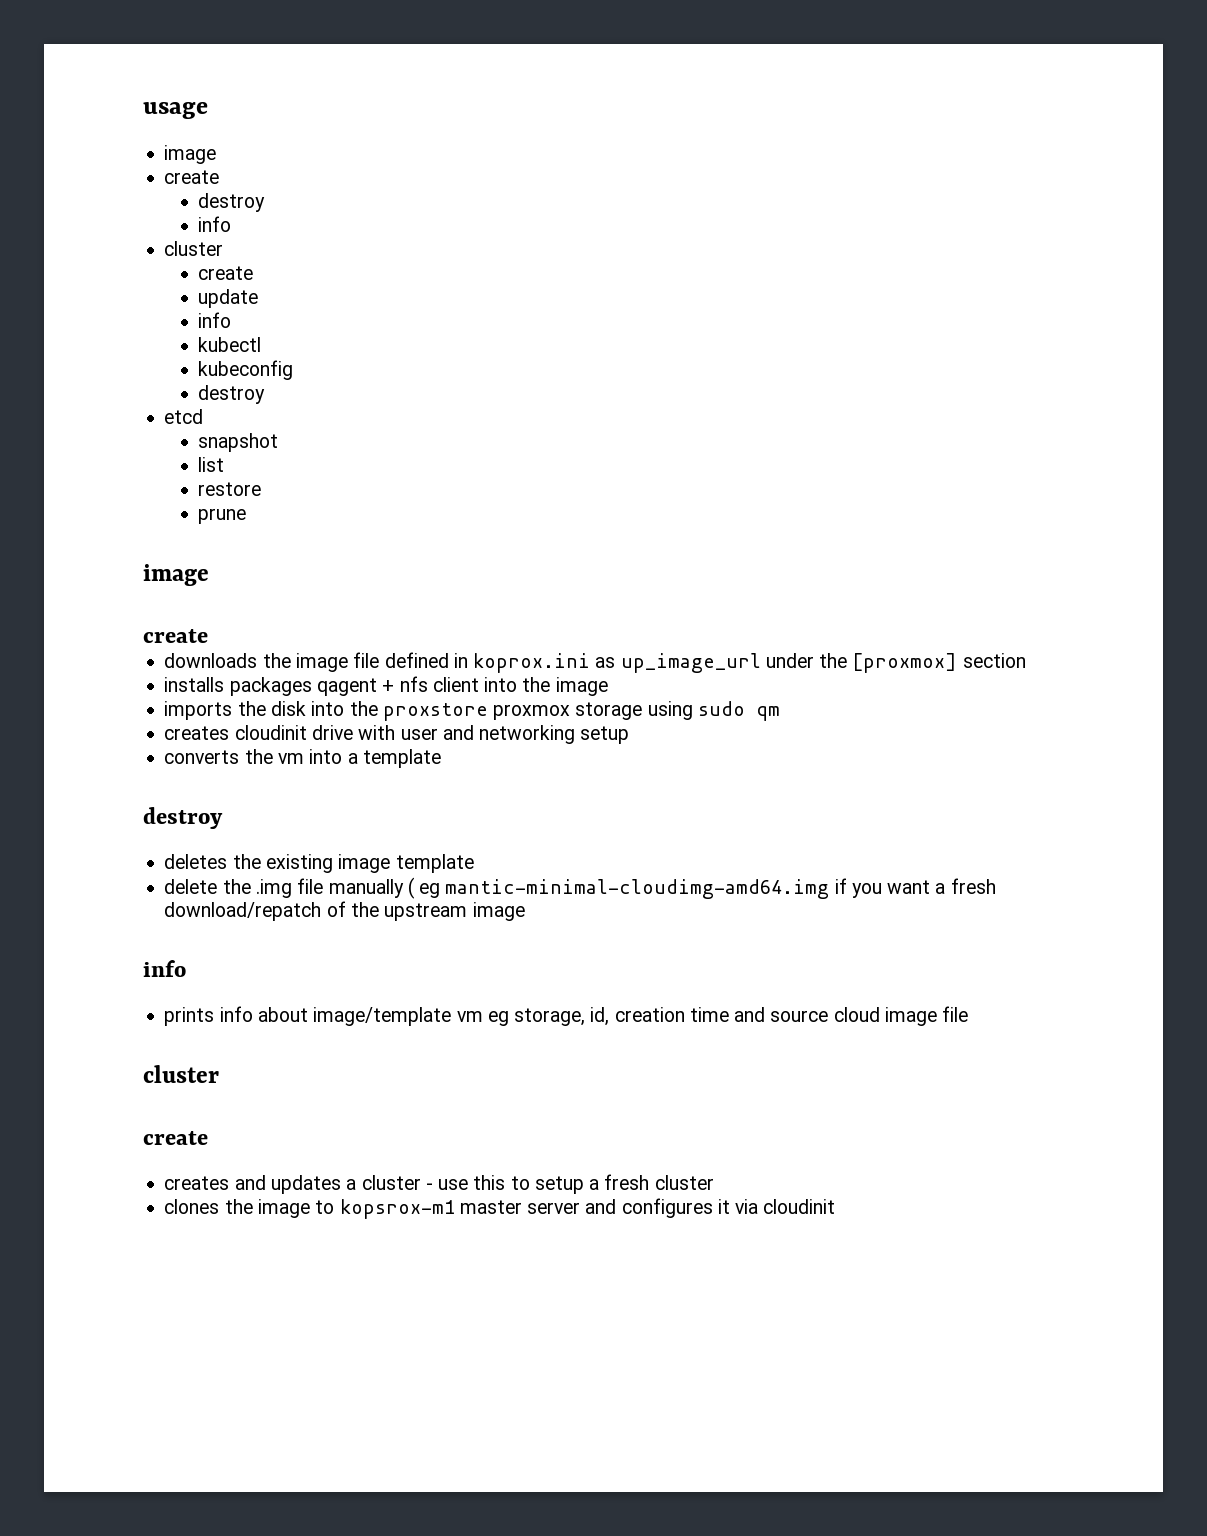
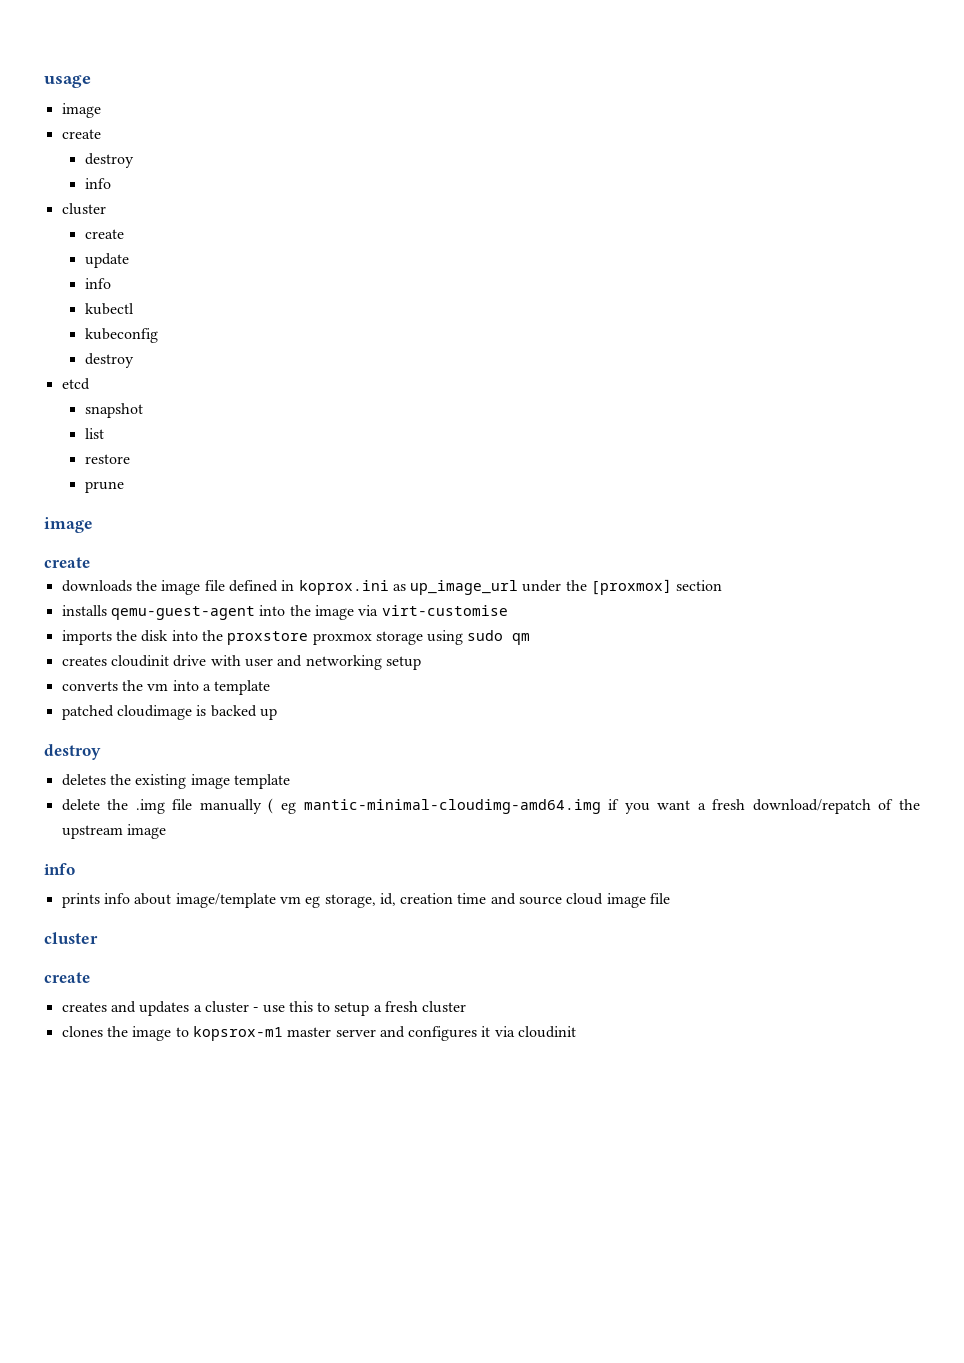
- installs packages qagent + nfs client into the image
+ installs qemu-guest-agent into the image via virt-customise
+ patched cloudimage is backed up

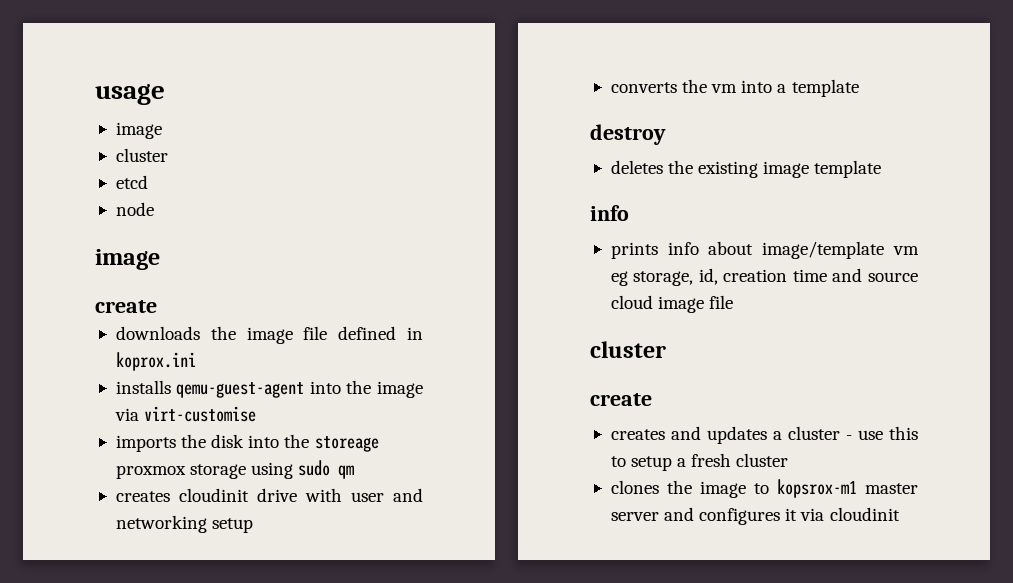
  usage
  image
- create
- destroy
- info
  cluster
- create
- update
- info
- kubectl
- kubeconfig
- destroy
  etcd
- snapshot
- list
- restore
- prune
+ node
- downloads the image file defined in koprox.ini as up_image_url under the [proxmox] section
+ downloads the image file defined in koprox.ini
- imports the disk into the proxstore proxmox storage using sudo qm
+ imports the disk into the storeage proxmox storage using sudo qm
- patched cloudimage is backed up
- delete the .img file manually ( eg mantic-minimal-cloudimg-amd64.img if you want a fresh download/repatch of the upstream image

